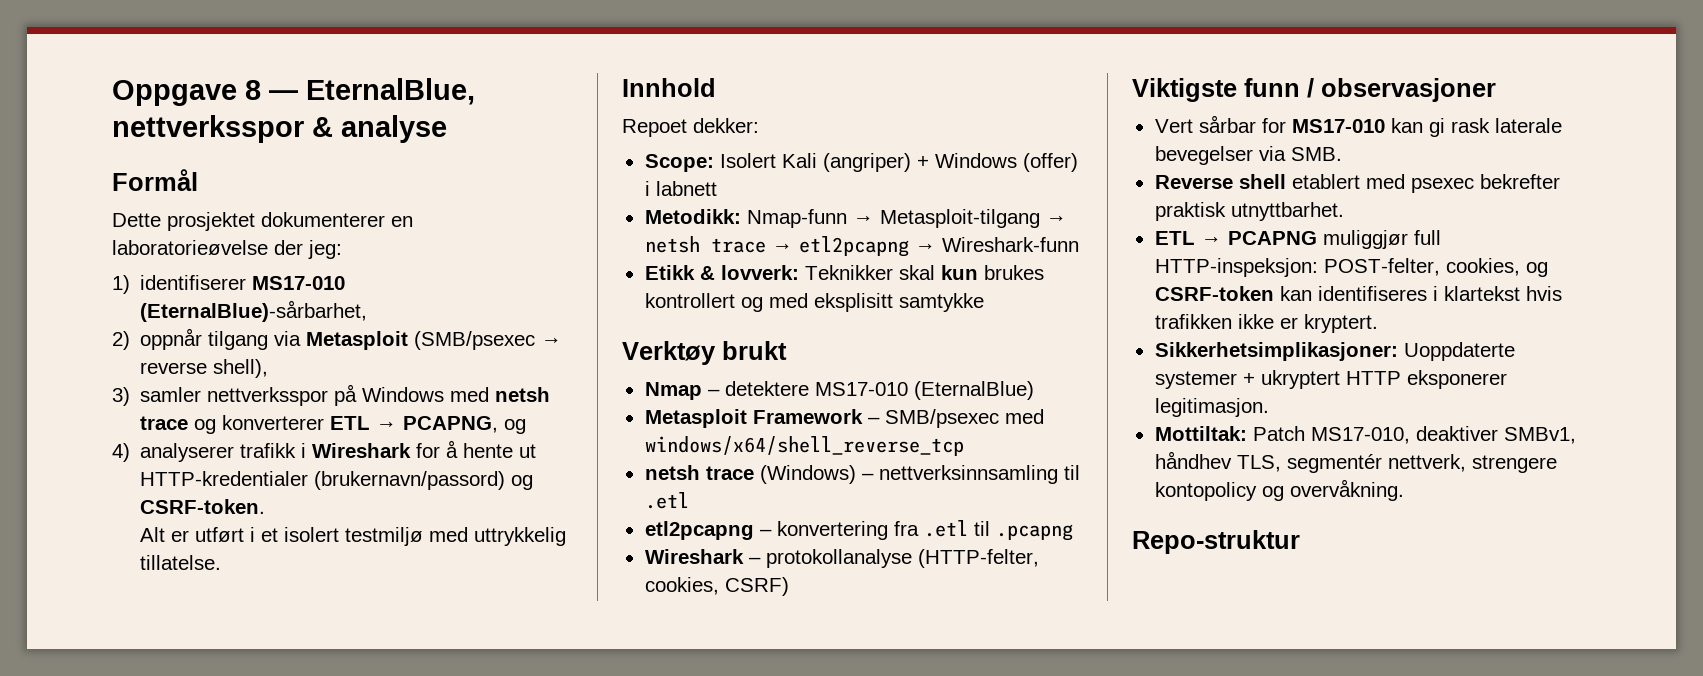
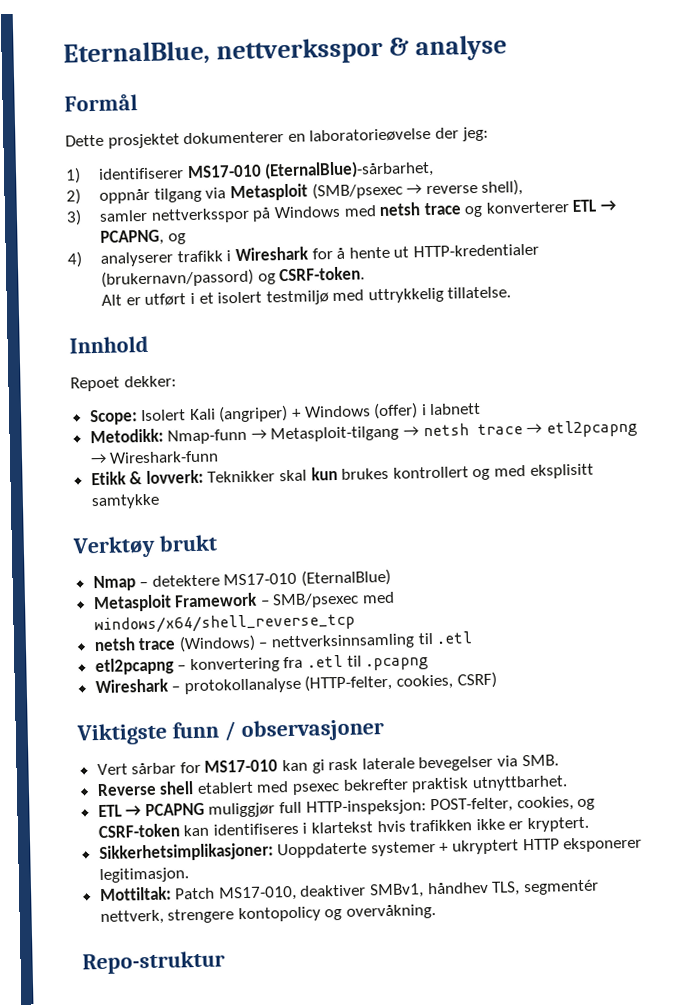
- Oppgave 8 — EternalBlue, nettverksspor & analyse
+ EternalBlue, nettverksspor & analyse

